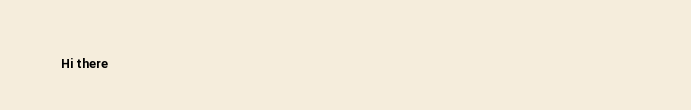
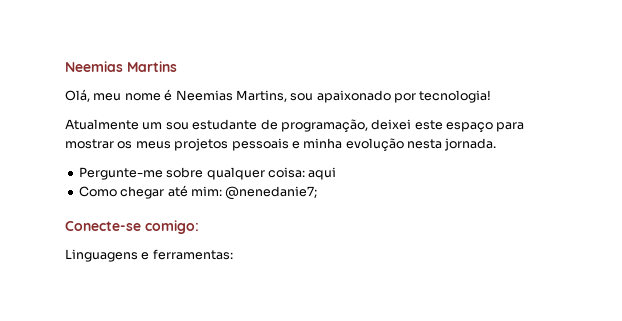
- Hi there
+ Neemias Martins
+ Olá, meu nome é Neemias Martins, sou apaixonado por tecnologia!
+ Atualmente um sou estudante de programação, deixei este espaço para mostrar os meus projetos pessoais e minha evolução nesta jornada.
+ Pergunte-me sobre qualquer coisa: aqui
+ Como chegar até mim: @nenedanie7;
+ Conecte-se comigo:
+ Linguagens e ferramentas:

